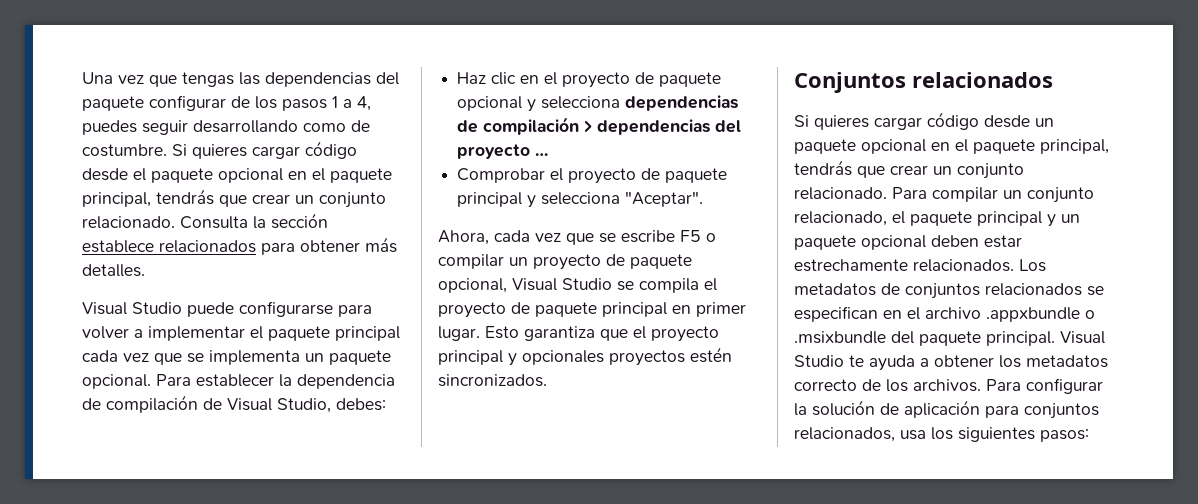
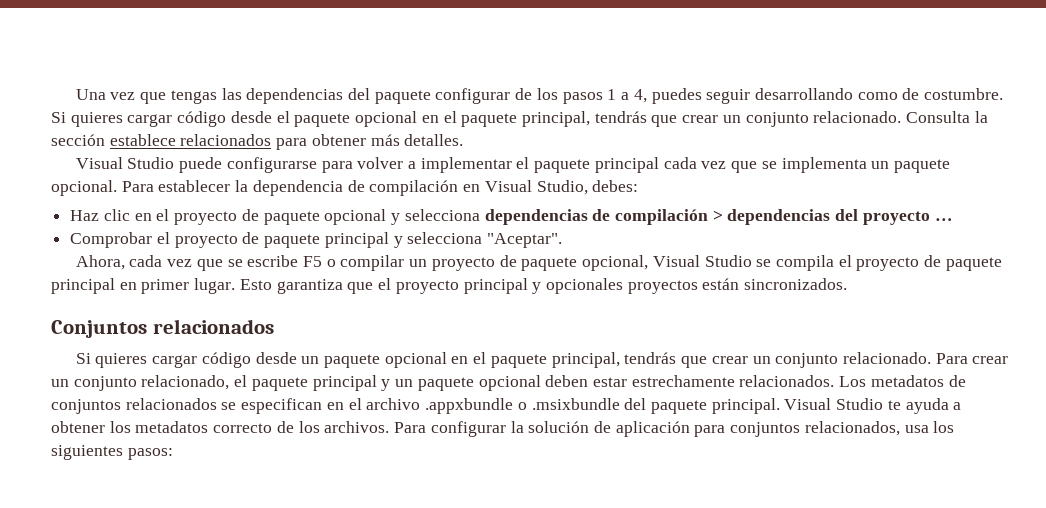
- Para establecer la dependencia de compilación de Visual Studio, debes:
+ Para establecer la dependencia de compilación en Visual Studio, debes:
- Esto garantiza que el proyecto principal y opcionales proyectos estén sincronizados.
+ Esto garantiza que el proyecto principal y opcionales proyectos están sincronizados.
- Para compilar un conjunto relacionado, el paquete principal y un paquete opcional deben estar estrechamente relacionados.
+ Para crear un conjunto relacionado, el paquete principal y un paquete opcional deben estar estrechamente relacionados.

